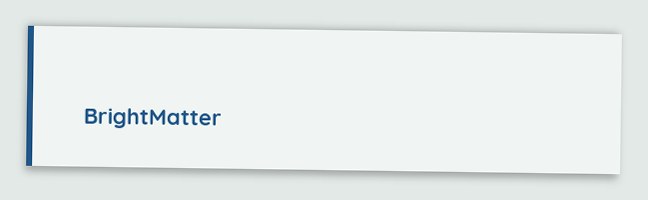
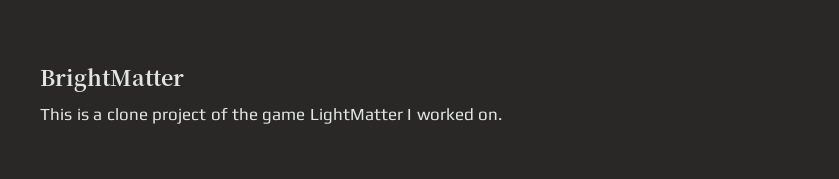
+ This is a clone project of the game LightMatter I worked on.

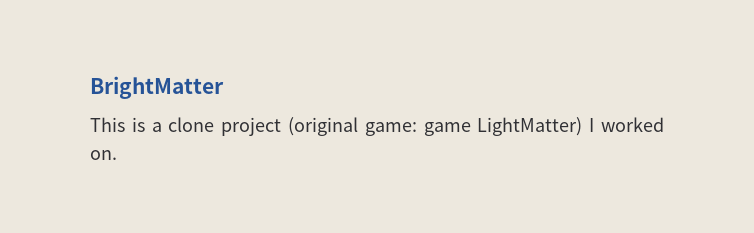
- This is a clone project of the game LightMatter I worked on.
+ This is a clone project (original game: game LightMatter) I worked on.

